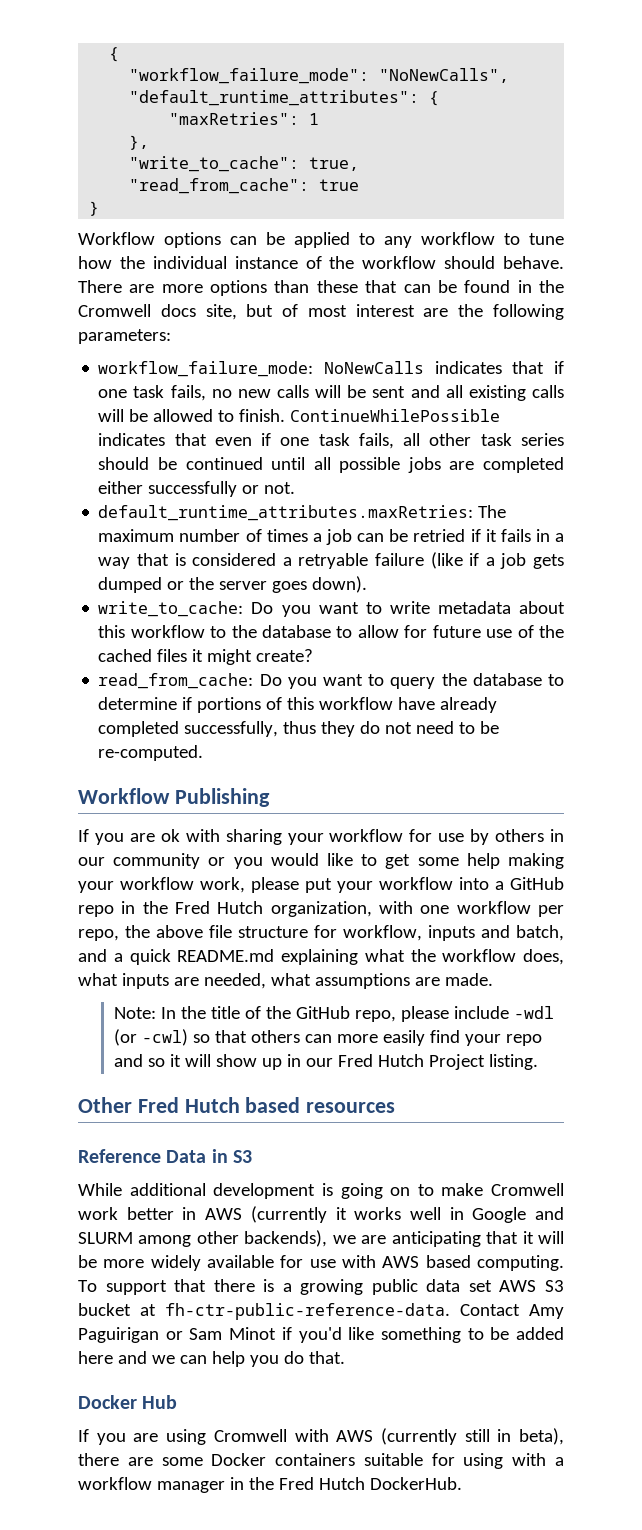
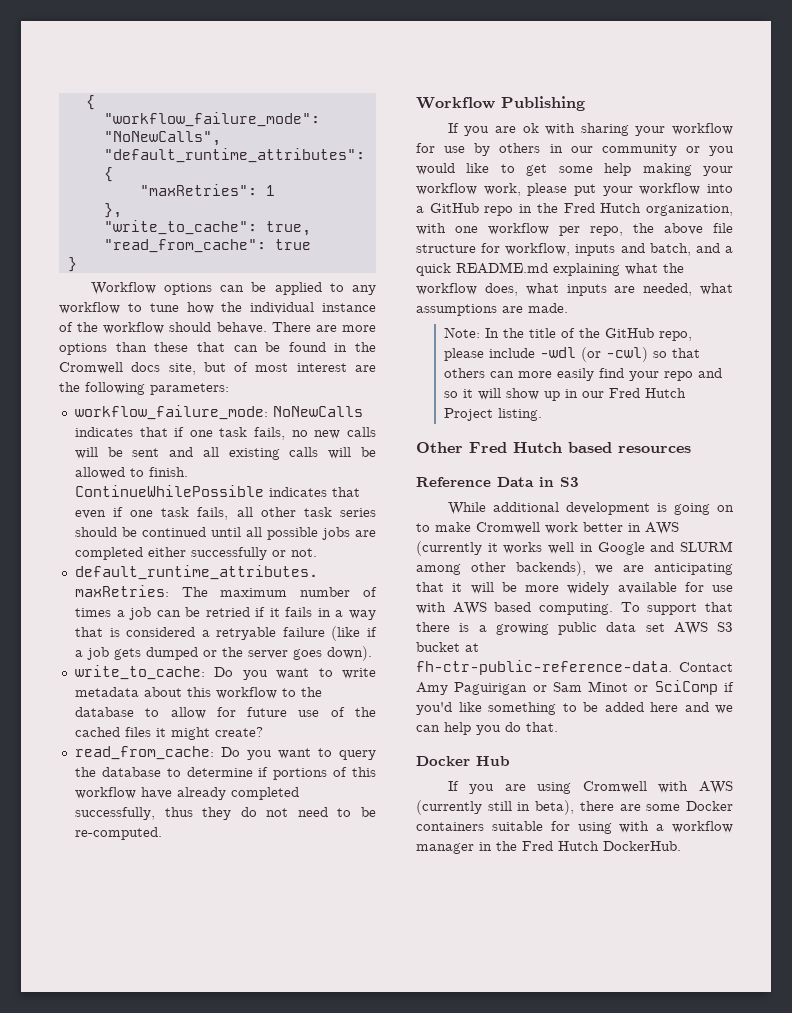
- Contact Amy Paguirigan or Sam Minot if you'd like something to be added here and we can help you do that.
+ Contact Amy Paguirigan or Sam Minot or SciComp if you'd like something to be added here and we can help you do that.

